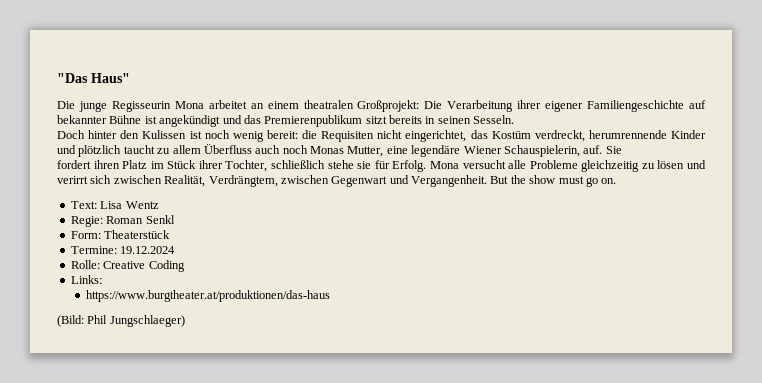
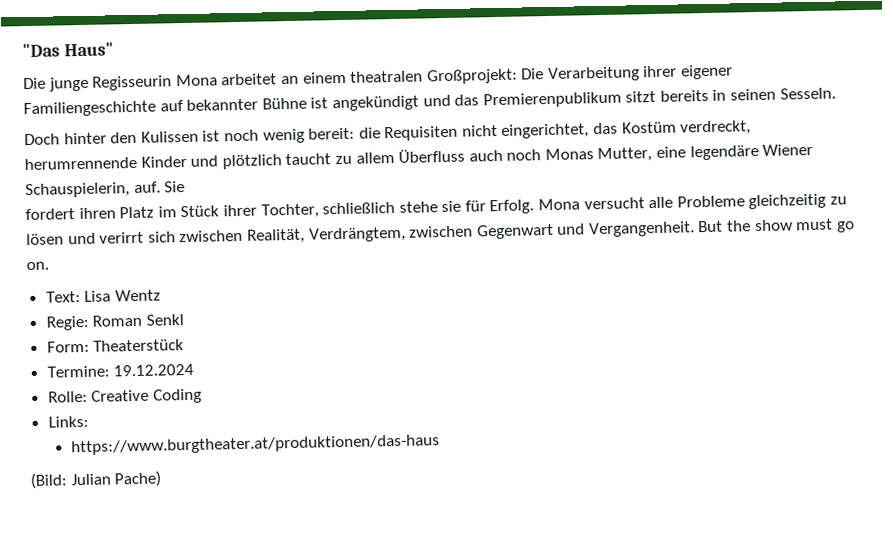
- (Bild: Phil Jungschlaeger)
+ (Bild: Julian Pache)

